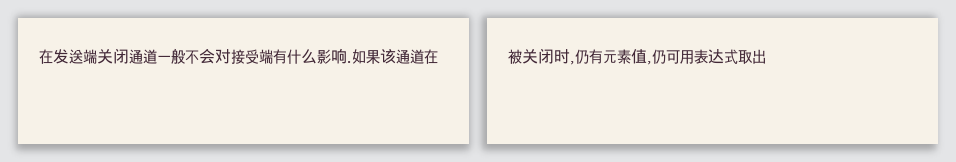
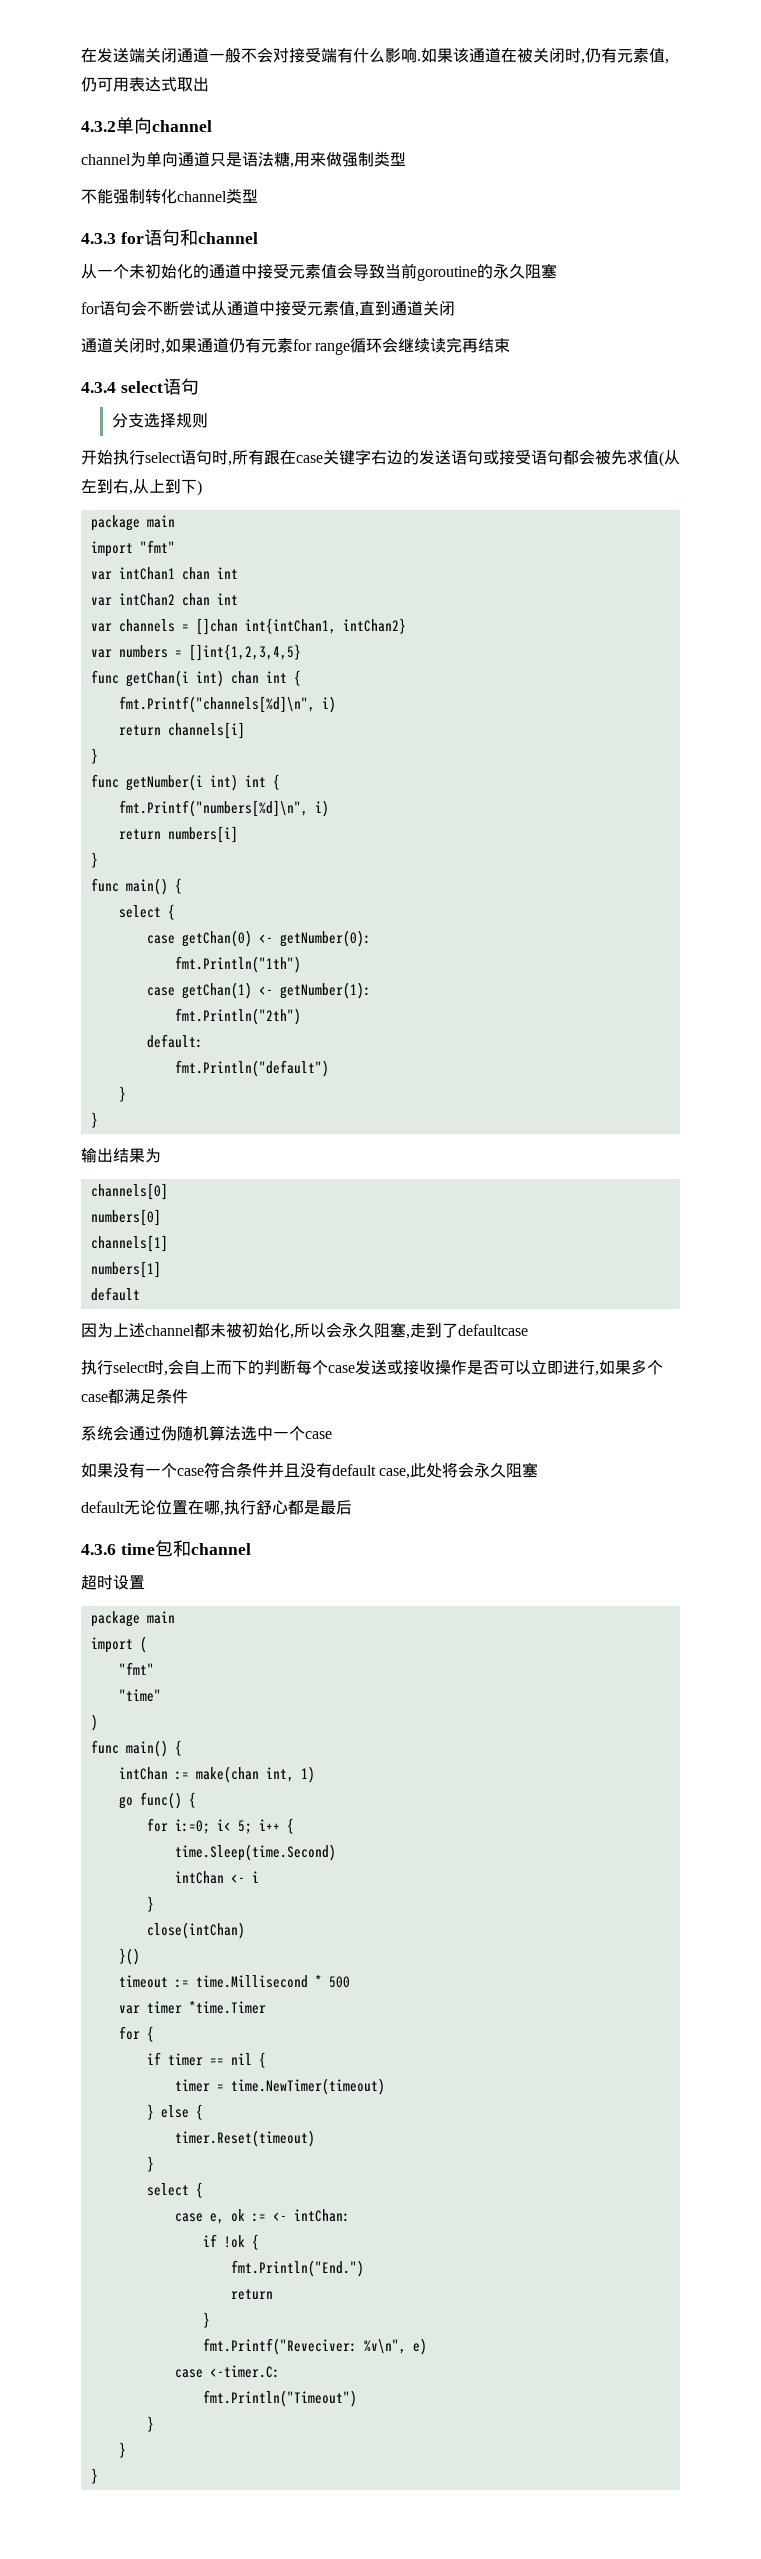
+ 4.3.2单向channel
+ channel为单向通道只是语法糖,用来做强制类型
+ 不能强制转化channel类型
+ 4.3.3 for语句和channel
+ 从一个未初始化的通道中接受元素值会导致当前goroutine的永久阻塞
+ for语句会不断尝试从通道中接受元素值,直到通道关闭
+ 通道关闭时,如果通道仍有元素for range循环会继续读完再结束
+ 4.3.4 select语句
+ 分支选择规则
+ 开始执行select语句时,所有跟在case关键字右边的发送语句或接受语句都会被先求值(从左到右,从上到下)
+ package main
+ import "fmt"
+ var intChan1 chan int
+ var intChan2 chan int
+ var channels = []chan int{intChan1, intChan2}
+ var numbers = []int{1,2,3,4,5}
+ func getChan(i int) chan int {
+ fmt.Printf("channels[%d]\n", i)
+ return channels[i]
+ }
+ func getNumber(i int) int {
+ fmt.Printf("numbers[%d]\n", i)
+ return numbers[i]
+ }
+ func main() {
+ select {
+ case getChan(0) <- getNumber(0):
+ fmt.Println("1th")
+ case getChan(1) <- getNumber(1):
+ fmt.Println("2th")
+ default:
+ fmt.Println("default")
+ }
+ }
+ 输出结果为
+ channels[0]
+ numbers[0]
+ channels[1]
+ numbers[1]
+ default
+ 因为上述channel都未被初始化,所以会永久阻塞,走到了defaultcase
+ 执行select时,会自上而下的判断每个case发送或接收操作是否可以立即进行,如果多个case都满足条件
+ 系统会通过伪随机算法选中一个case
+ 如果没有一个case符合条件并且没有default case,此处将会永久阻塞
+ default无论位置在哪,执行舒心都是最后
+ 4.3.6 time包和channel
+ 超时设置
+ package main
+ import (
+ "fmt"
+ "time"
+ )
+ func main() {
+ intChan := make(chan int, 1)
+ go func() {
+ for i:=0; i< 5; i++ {
+ time.Sleep(time.Second)
+ intChan <- i
+ }
+ close(intChan)
+ }()
+ timeout := time.Millisecond * 500
+ var timer *time.Timer
+ for {
+ if timer == nil {
+ timer = time.NewTimer(timeout)
+ } else {
+ timer.Reset(timeout)
+ }
+ select {
+ case e, ok := <- intChan:
+ if !ok {
+ fmt.Println("End.")
+ return
+ }
+ fmt.Printf("Reveciver: %v\n", e)
+ case <-timer.C:
+ fmt.Println("Timeout")
+ }
+ }
+ }

